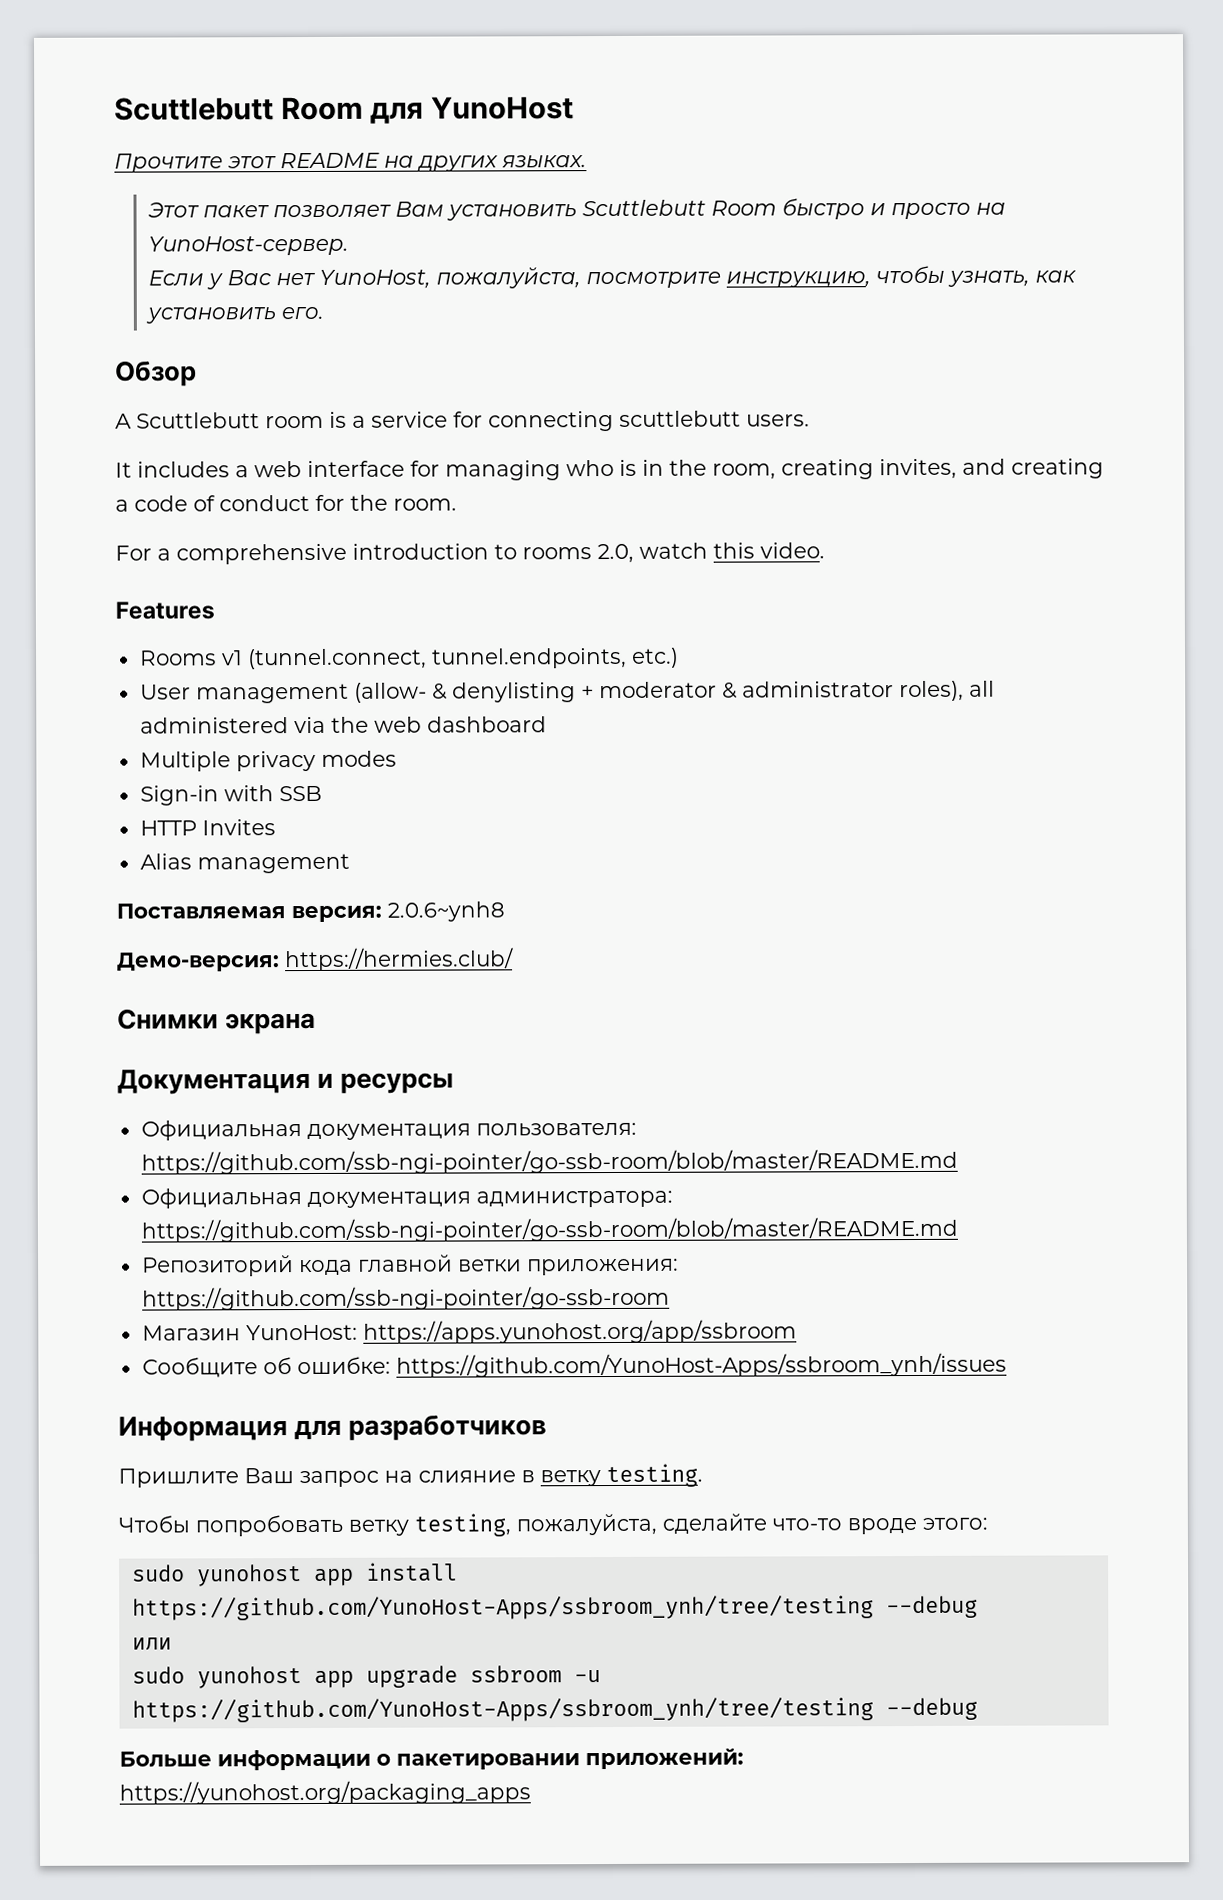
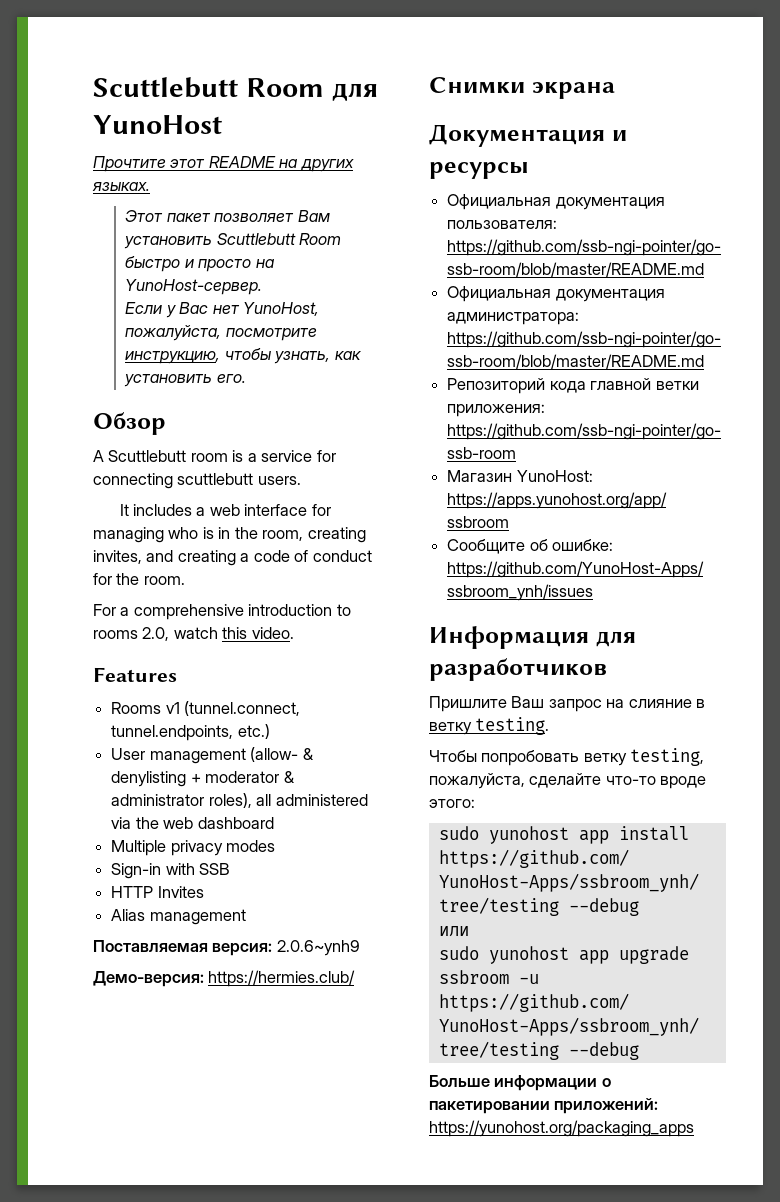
- Поставляемая версия: 2.0.6~ynh8
+ Поставляемая версия: 2.0.6~ynh9

